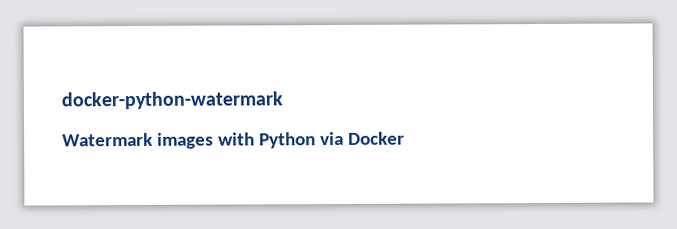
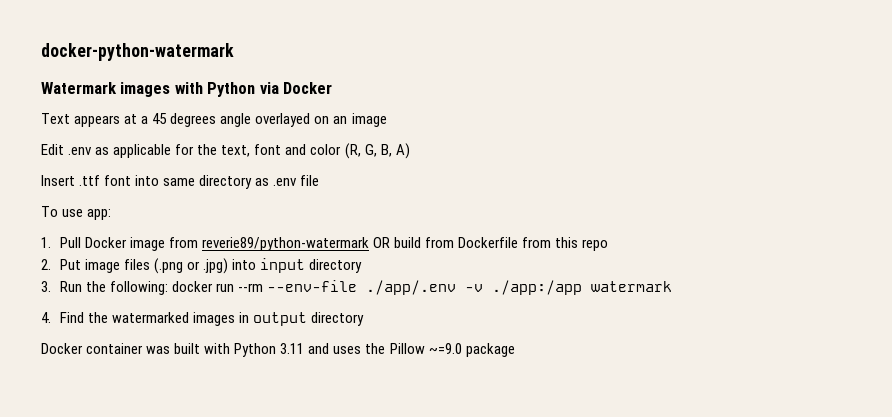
+ Text appears at a 45 degrees angle overlayed on an image
+ Edit .env as applicable for the text, font and color (R, G, B, A)
+ Insert .ttf font into same directory as .env file
+ To use app:
+ 1. Pull Docker image from reverie89/python-watermark OR build from Dockerfile from this repo
+ 2. Put image files (.png or .jpg) into input directory
+ 3. Run the following: docker run --rm --env-file ./app/.env -v ./app:/app watermark
+ 4. Find the watermarked images in output directory
+ Docker container was built with Python 3.11 and uses the Pillow ~=9.0 package

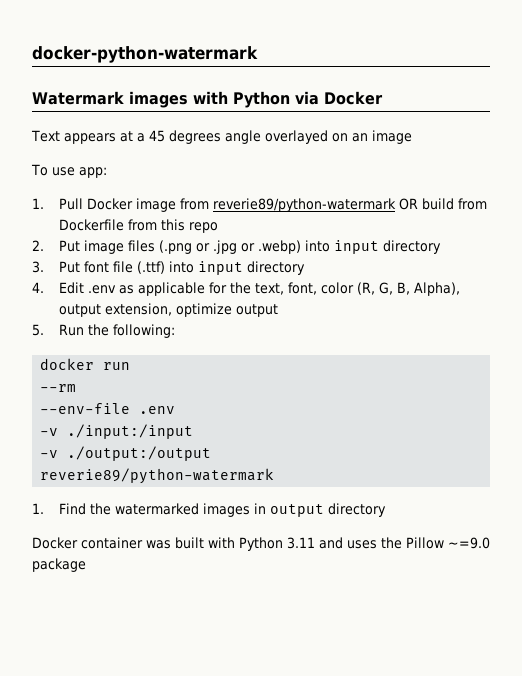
- Edit .env as applicable for the text, font and color (R, G, B, A)
- Insert .ttf font into same directory as .env file
- 2. Put image files (.png or .jpg) into input directory
+ 2. Put image files (.png or .jpg or .webp) into input directory
- 3. Run the following: docker run --rm --env-file ./app/.env -v ./app:/app watermark
- 4. Find the watermarked images in output directory
+ 3. Put font file (.ttf) into input directory
+ 4. Edit .env as applicable for the text, font, color (R, G, B, Alpha), output extension, optimize output
+ 5. Run the following:
+ docker run
+ --rm
+ --env-file .env
+ -v ./input:/input
+ -v ./output:/output
+ reverie89/python-watermark
+ 1. Find the watermarked images in output directory

